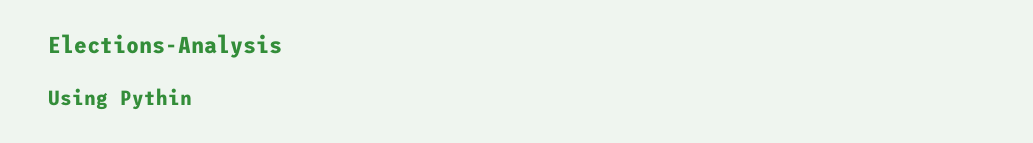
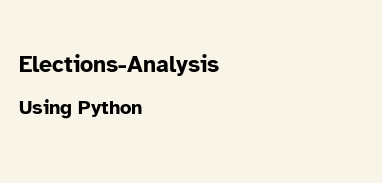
- Using Pythin
+ Using Python

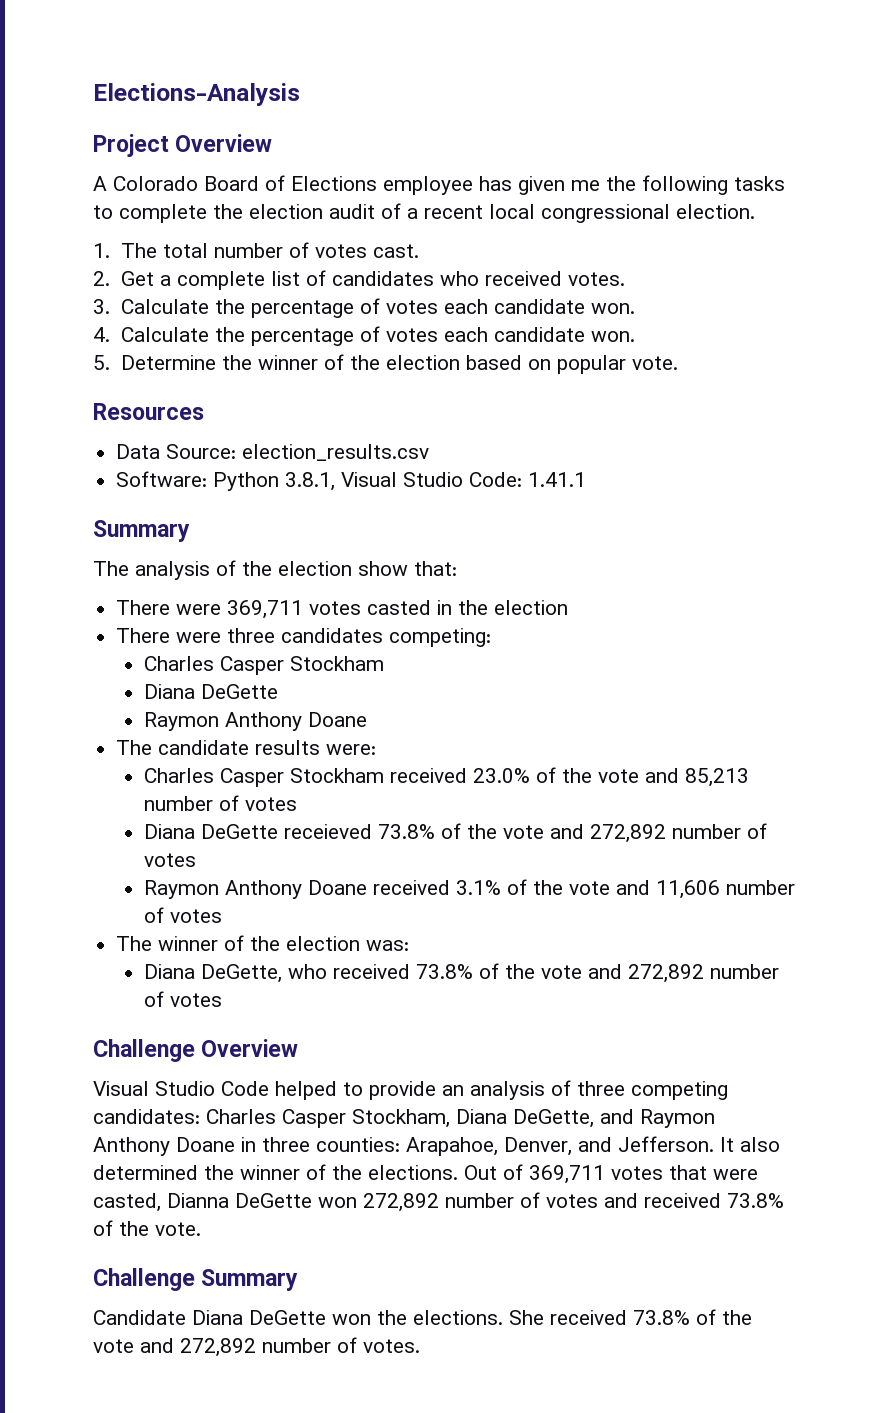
- Using Python
+ Project Overview
+ A Colorado Board of Elections employee has given me the following tasks to complete the election audit of a recent local congressional election.
+ 1. The total number of votes cast.
+ 2. Get a complete list of candidates who received votes.
+ 3. Calculate the percentage of votes each candidate won.
+ 4. Calculate the percentage of votes each candidate won.
+ 5. Determine the winner of the election based on popular vote.
+ Resources
+ Data Source: election_results.csv
+ Software: Python 3.8.1, Visual Studio Code: 1.41.1
+ Summary
+ The analysis of the election show that:
+ There were 369,711 votes casted in the election
+ There were three candidates competing:
+ Charles Casper Stockham
+ Diana DeGette
+ Raymon Anthony Doane
+ The candidate results were:
+ Charles Casper Stockham received 23.0% of the vote and 85,213 number of votes
+ Diana DeGette receieved 73.8% of the vote and 272,892 number of votes
+ Raymon Anthony Doane received 3.1% of the vote and 11,606 number of votes
+ The winner of the election was:
+ Diana DeGette, who received 73.8% of the vote and 272,892 number of votes
+ Challenge Overview
+ Visual Studio Code helped to provide an analysis of three competing candidates: Charles Casper Stockham, Diana DeGette, and Raymon Anthony Doane in three counties: Arapahoe, Denver, and Jefferson. It also determined the winner of the elections. Out of 369,711 votes that were casted, Dianna DeGette won 272,892 number of votes and received 73.8% of the vote.
+ Challenge Summary
+ Candidate Diana DeGette won the elections. She received 73.8% of the vote and 272,892 number of votes.

